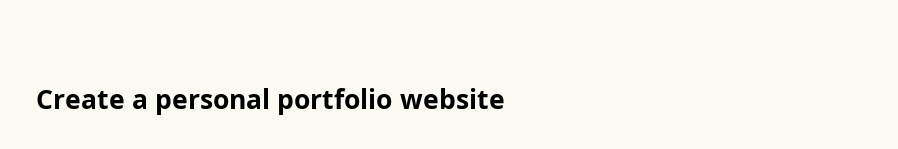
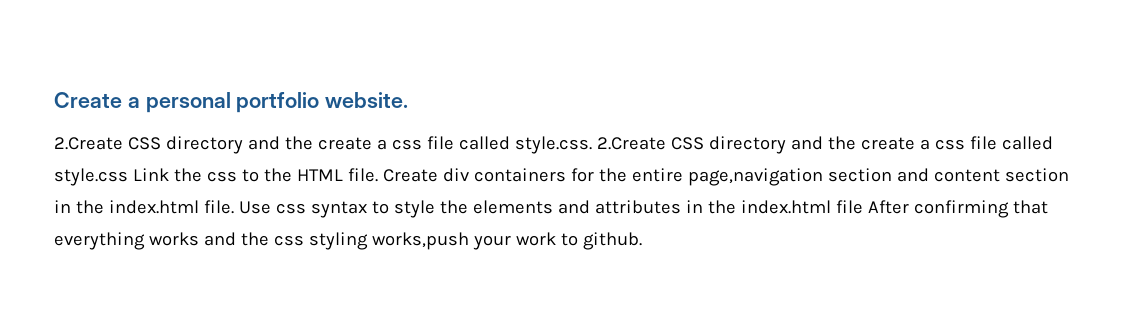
- Create a personal portfolio website
+ Create a personal portfolio website.
+ 2.Create CSS directory and the create a css file called style.css. 2.Create CSS directory and the create a css file called style.css Link the css to the HTML file. Create div containers for the entire page,navigation section and content section in the index.html file. Use css syntax to style the elements and attributes in the index.html file After confirming that everything works and the css styling works,push your work to github.

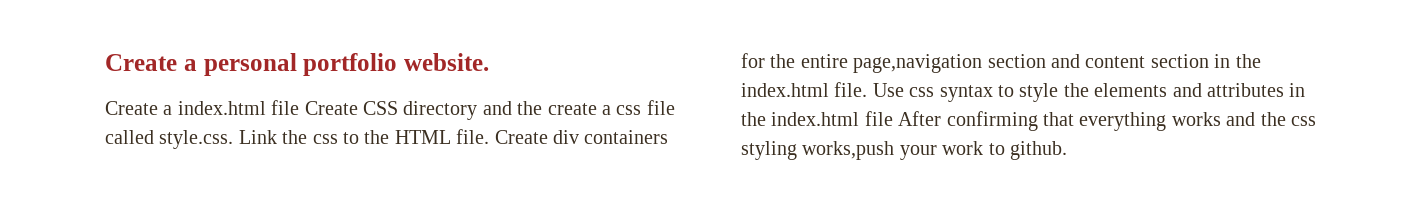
- 2.Create CSS directory and the create a css file called style.css. 2.Create CSS directory and the create a css file called style.css Link the css to the HTML file.
+ Create a index.html file Create CSS directory and the create a css file called style.css. Link the css to the HTML file.

